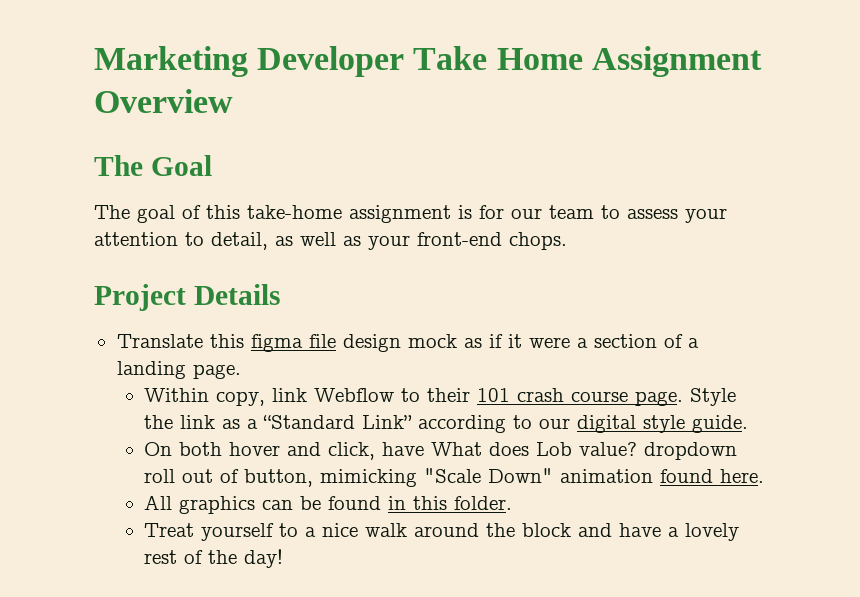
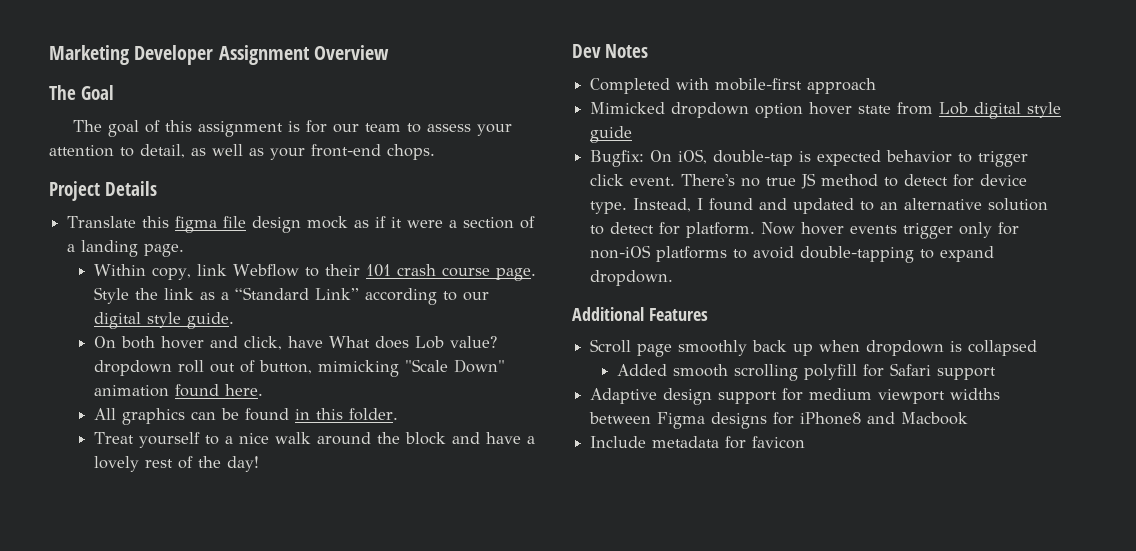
- Marketing Developer Take Home Assignment Overview
+ Marketing Developer Assignment Overview
- The goal of this take-home assignment is for our team to assess your attention to detail, as well as your front-end chops.
+ The goal of this assignment is for our team to assess your attention to detail, as well as your front-end chops.
+ Dev Notes
+ Completed with mobile-first approach
+ Mimicked dropdown option hover state from Lob digital style guide
+ Bugfix: On iOS, double-tap is expected behavior to trigger click event. There's no true JS method to detect for device type. Instead, I found and updated to an alternative solution to detect for platform. Now hover events trigger only for non-iOS platforms to avoid double-tapping to expand dropdown.
+ Additional Features
+ Scroll page smoothly back up when dropdown is collapsed
+ Added smooth scrolling polyfill for Safari support
+ Adaptive design support for medium viewport widths between Figma designs for iPhone8 and Macbook
+ Include metadata for favicon

